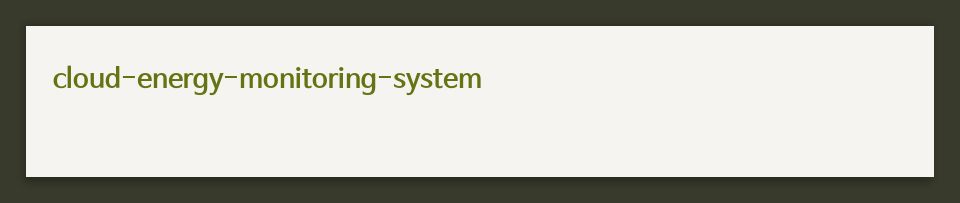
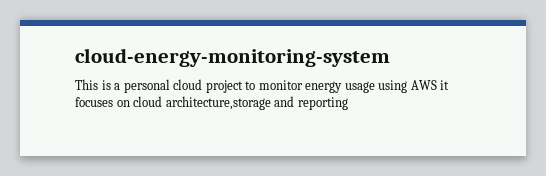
+ This is a personal cloud project to monitor energy usage using AWS it focuses on cloud architecture,storage and reporting

